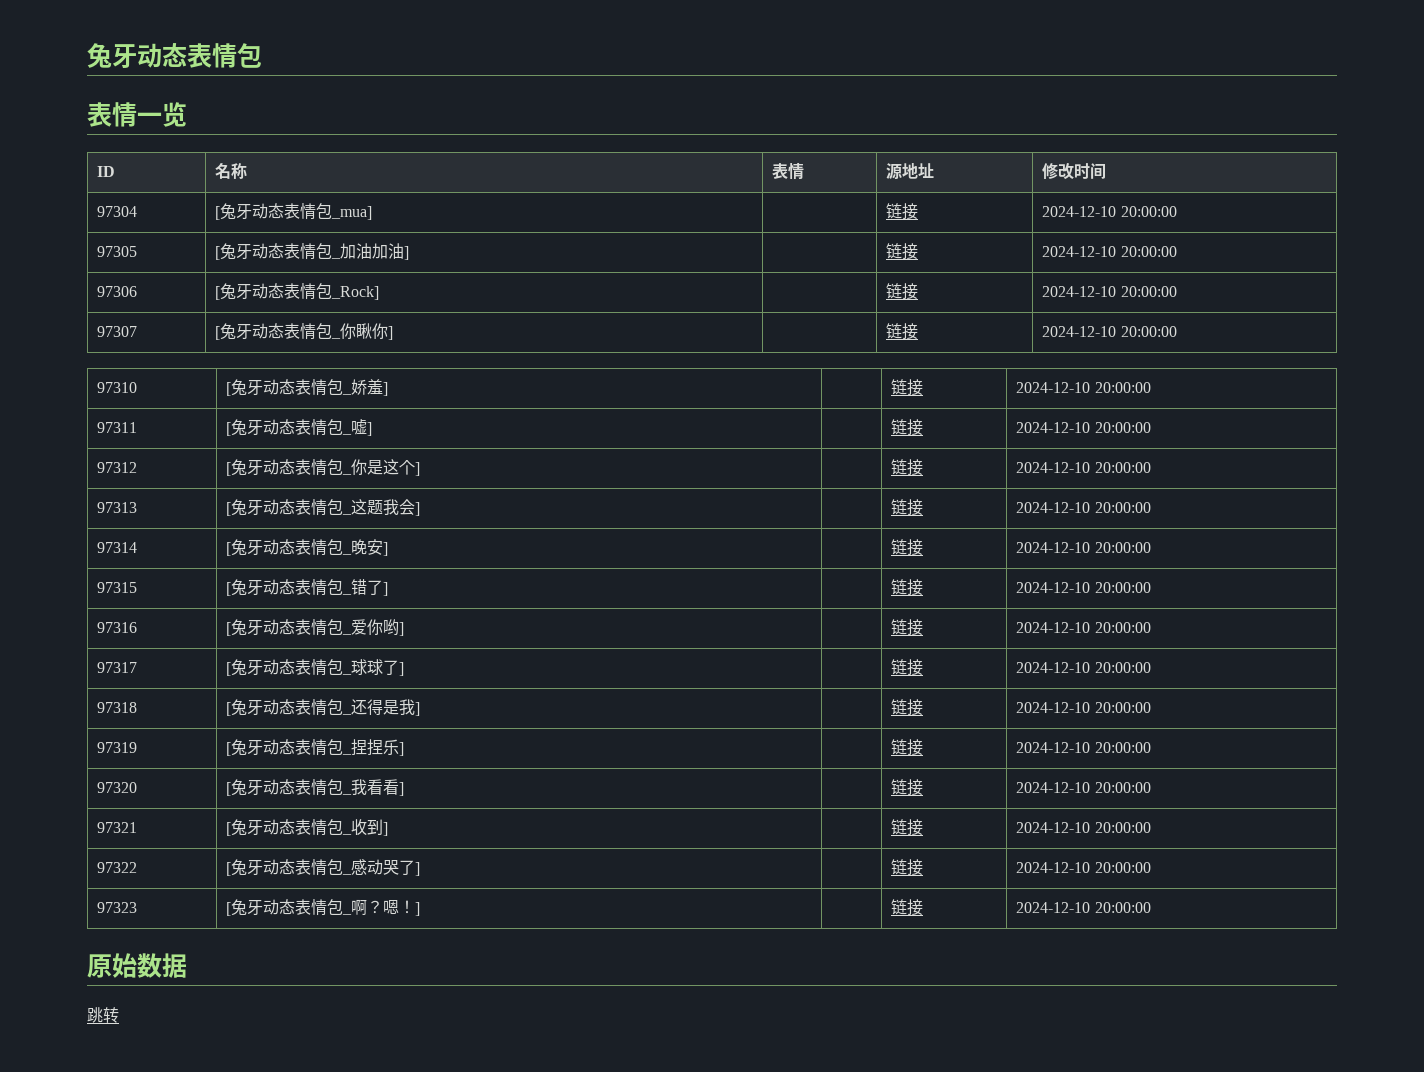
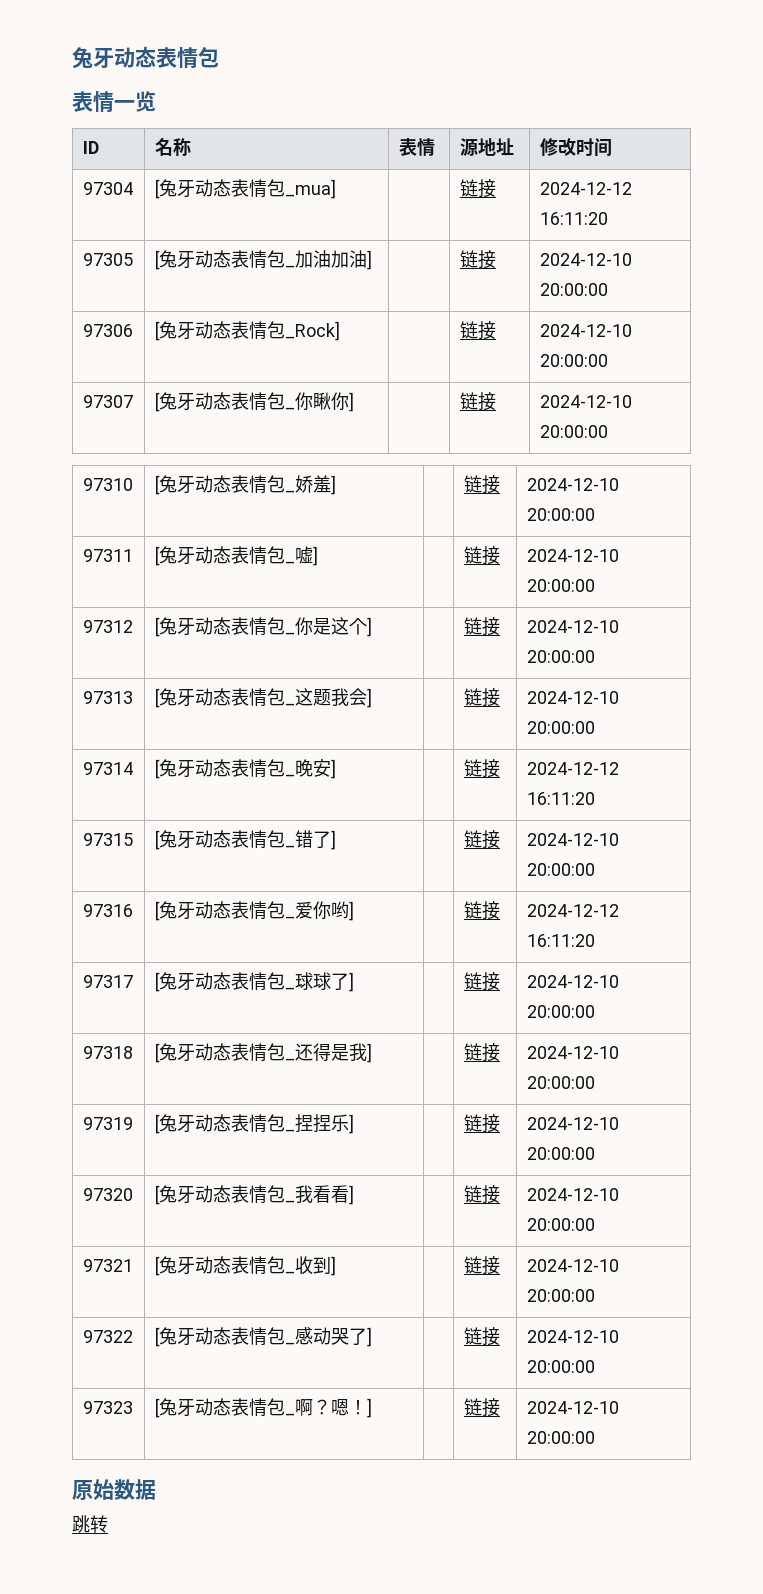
- 97304 | [兔牙动态表情包_mua] | | 链接 | 2024-12-10 20:00:00
+ 97304 | [兔牙动态表情包_mua] | | 链接 | 2024-12-12 16:11:20
- 97314 | [兔牙动态表情包_晚安] | | 链接 | 2024-12-10 20:00:00
+ 97314 | [兔牙动态表情包_晚安] | | 链接 | 2024-12-12 16:11:20
- 97316 | [兔牙动态表情包_爱你哟] | | 链接 | 2024-12-10 20:00:00
+ 97316 | [兔牙动态表情包_爱你哟] | | 链接 | 2024-12-12 16:11:20

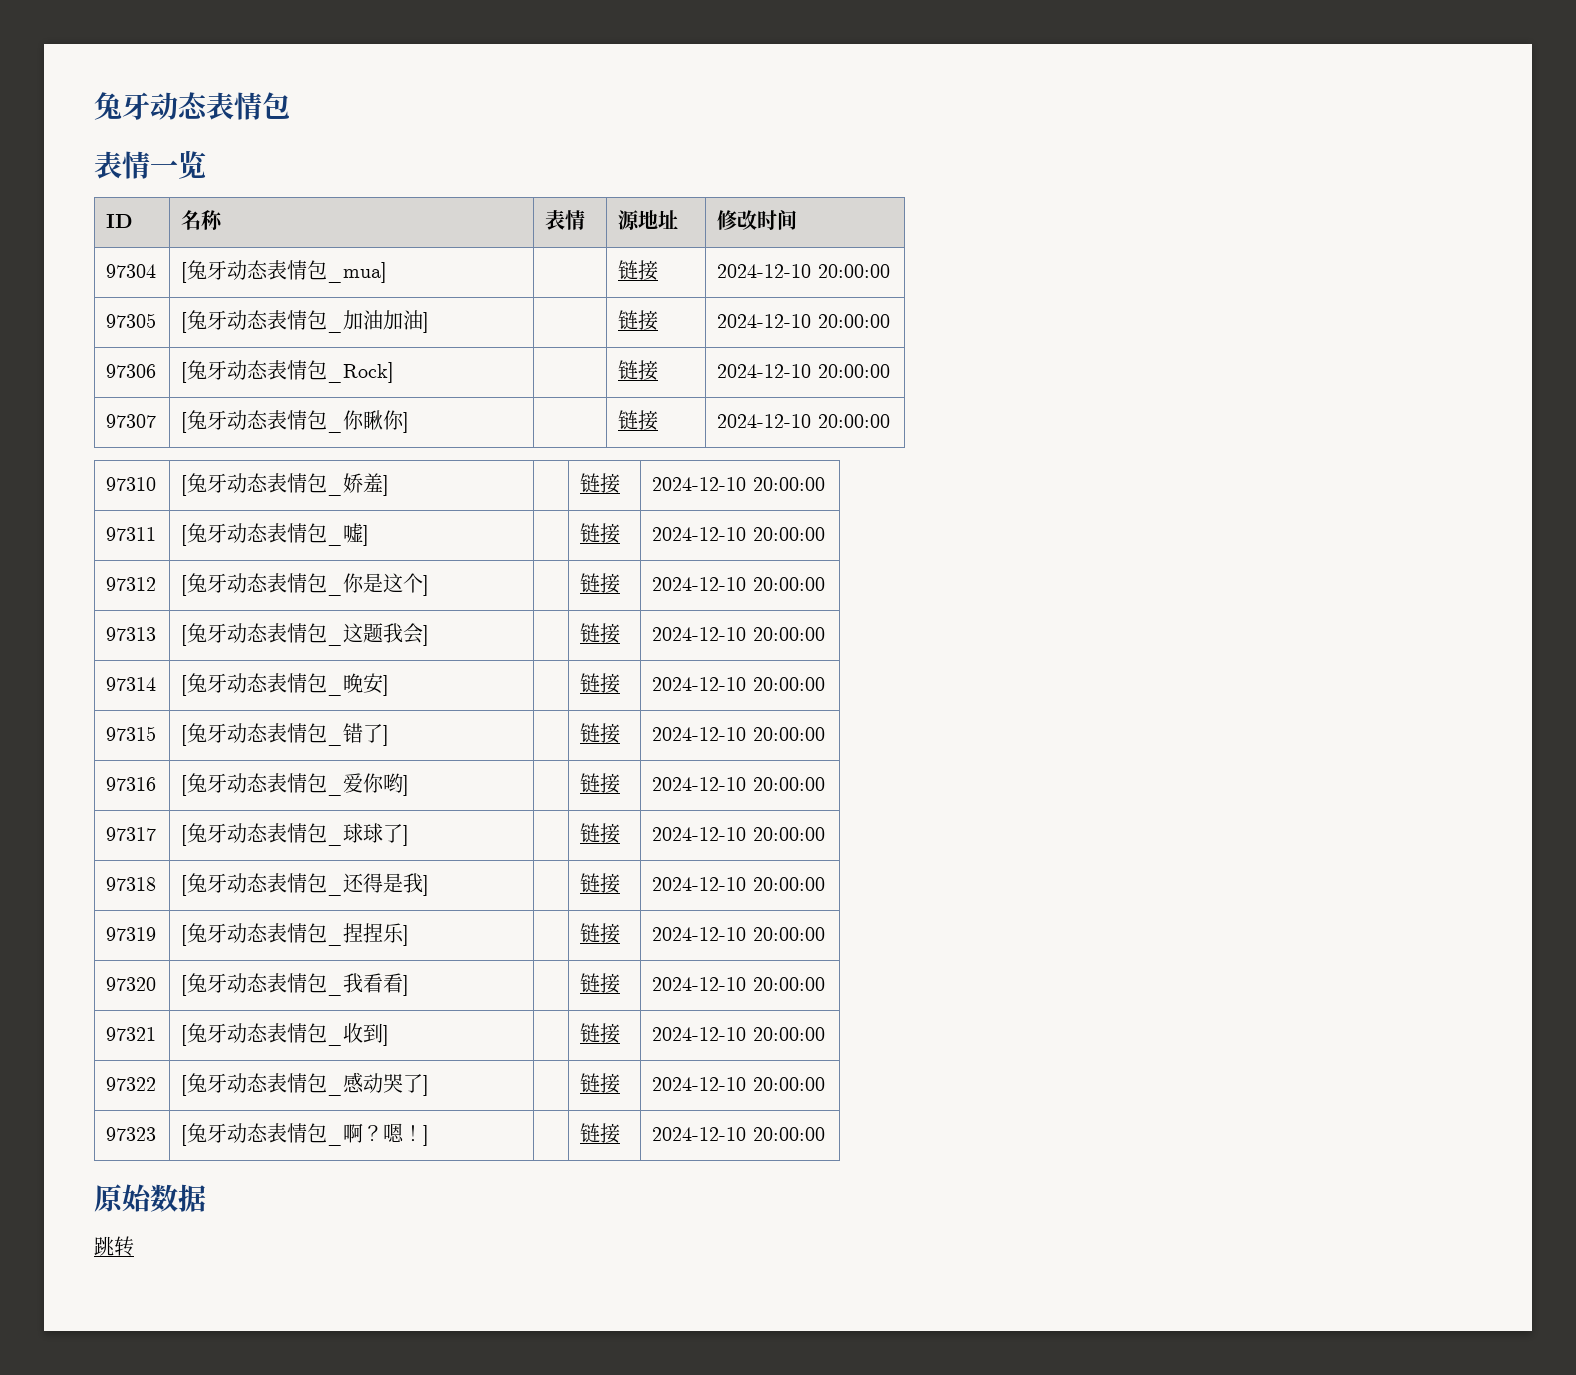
- 97304 | [兔牙动态表情包_mua] | | 链接 | 2024-12-12 16:11:20
+ 97304 | [兔牙动态表情包_mua] | | 链接 | 2024-12-10 20:00:00
- 97314 | [兔牙动态表情包_晚安] | | 链接 | 2024-12-12 16:11:20
+ 97314 | [兔牙动态表情包_晚安] | | 链接 | 2024-12-10 20:00:00
- 97316 | [兔牙动态表情包_爱你哟] | | 链接 | 2024-12-12 16:11:20
+ 97316 | [兔牙动态表情包_爱你哟] | | 链接 | 2024-12-10 20:00:00

